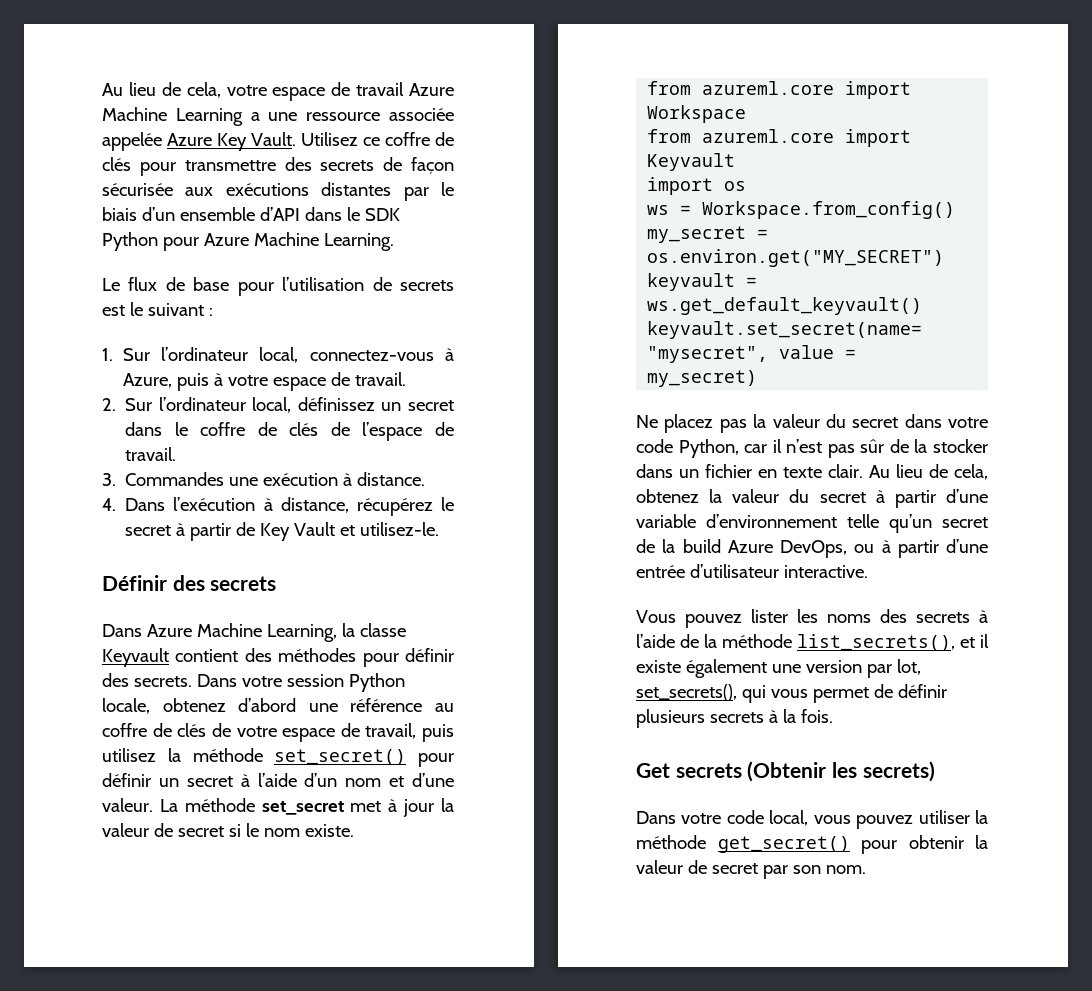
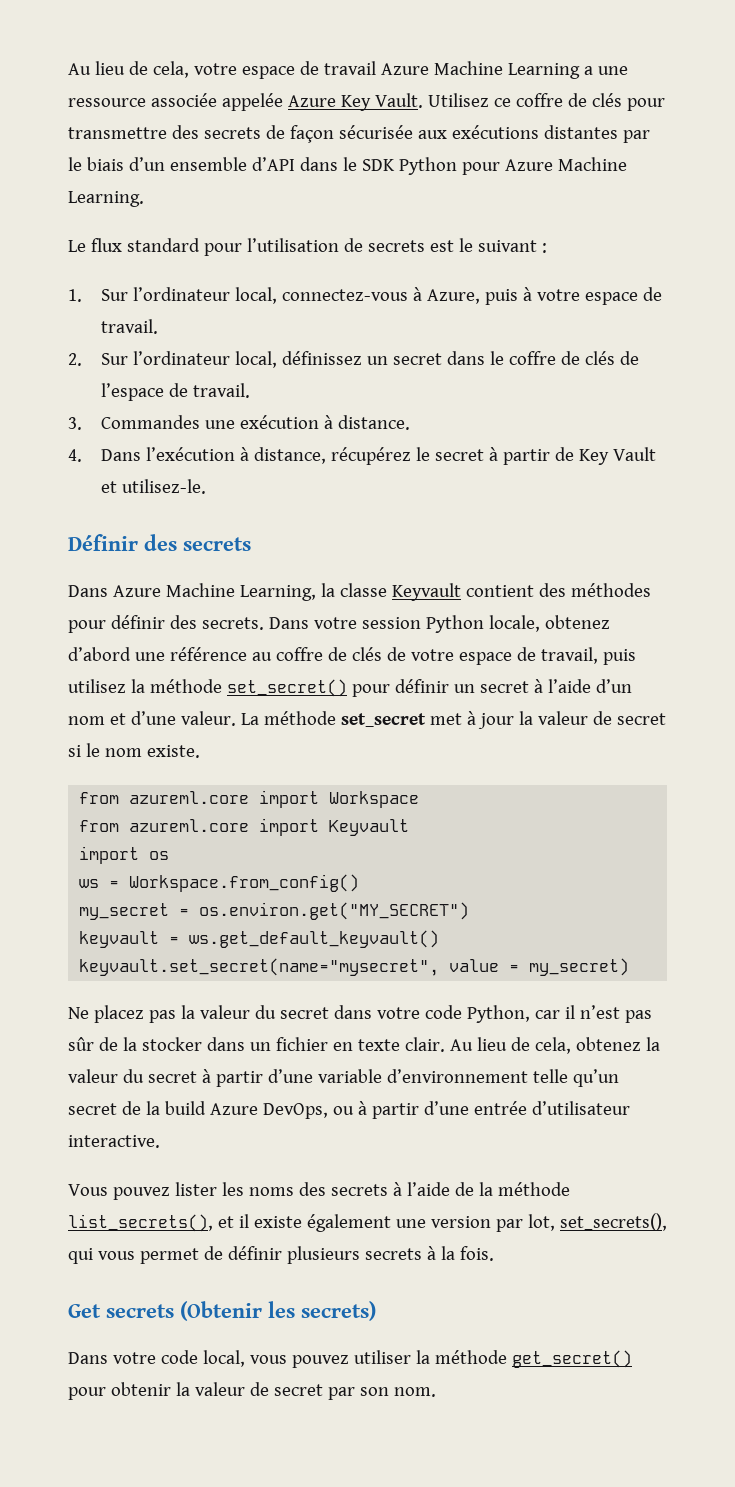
- Le flux de base pour l’utilisation de secrets est le suivant :
+ Le flux standard pour l’utilisation de secrets est le suivant :

